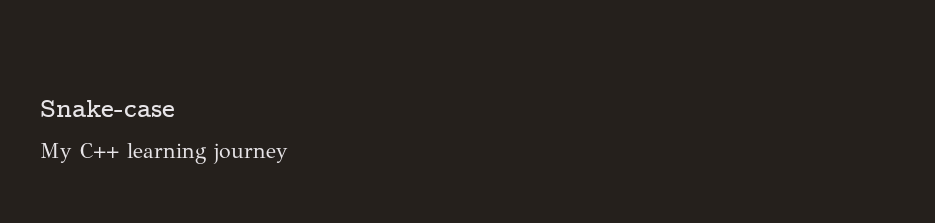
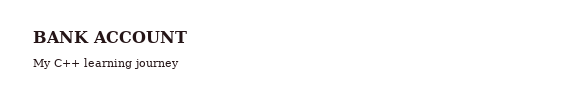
- Snake-case
+ BANK ACCOUNT

